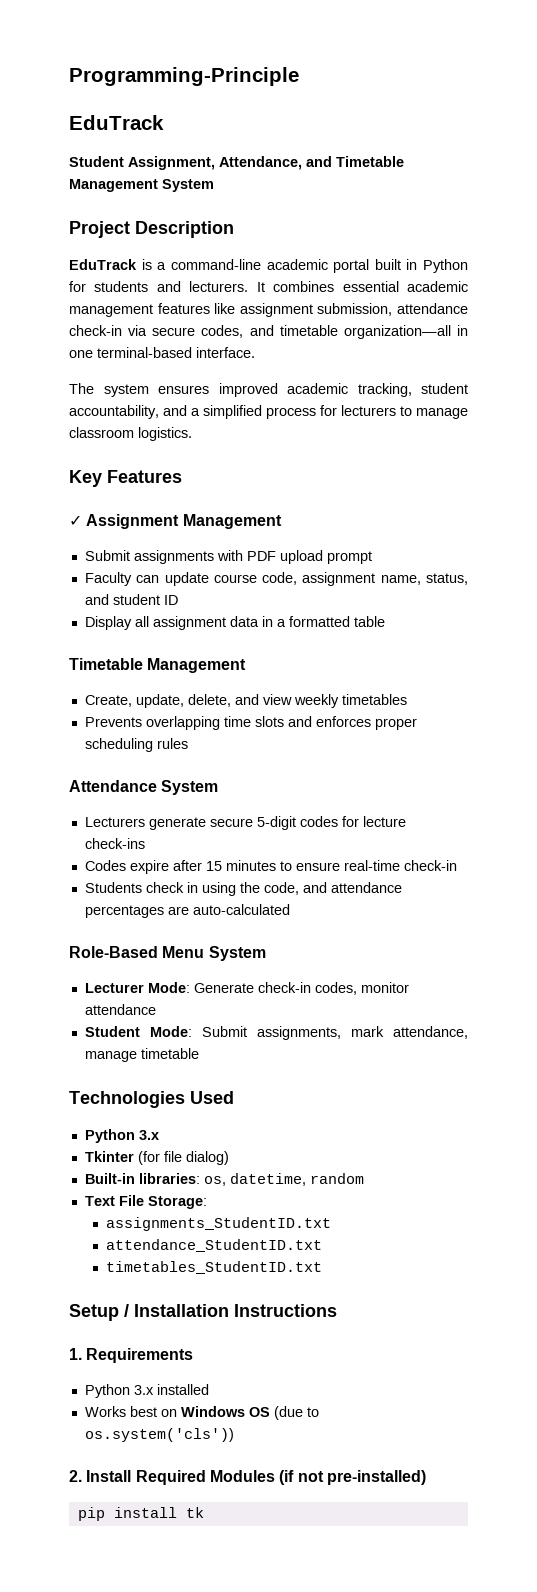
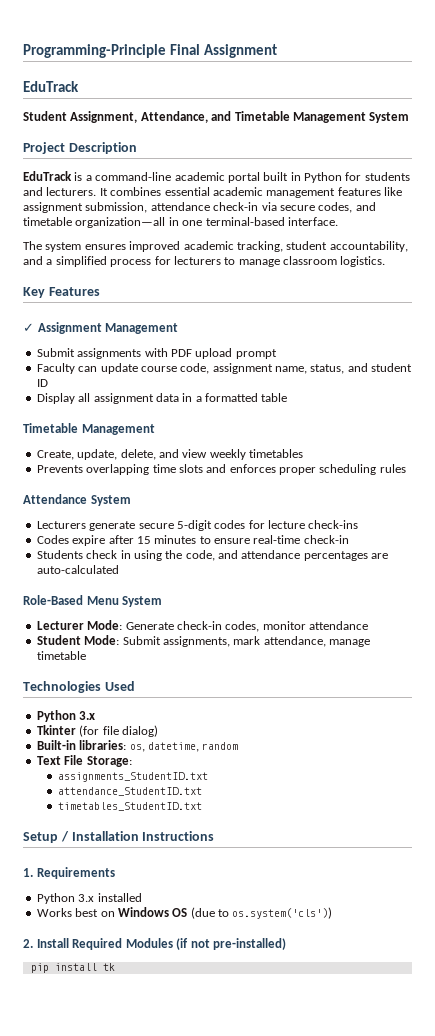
- Programming-Principle
+ Programming-Principle Final Assignment

